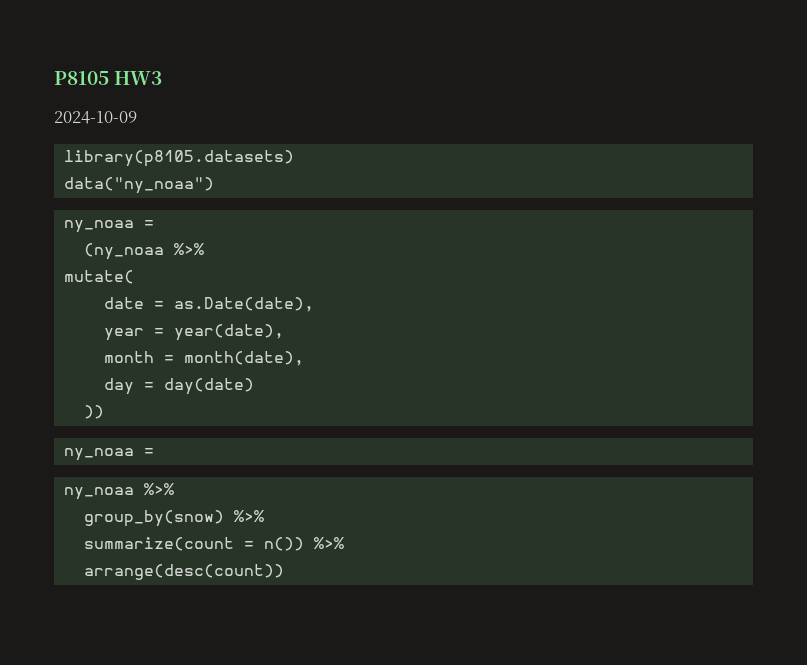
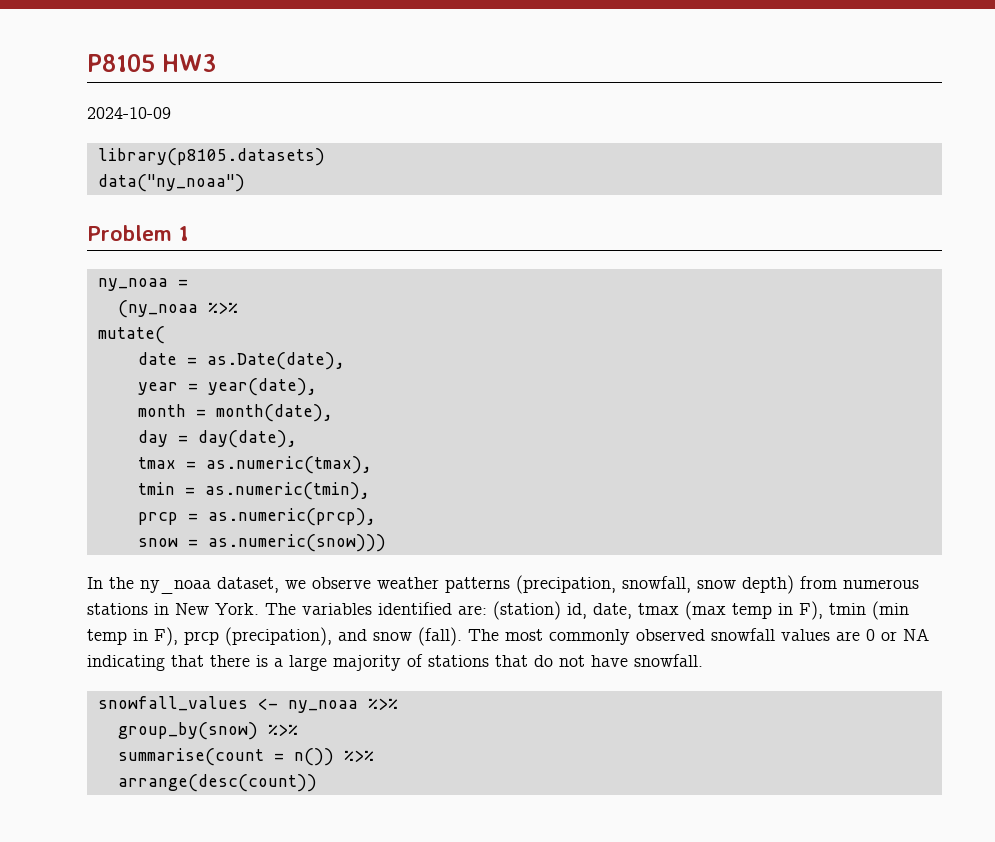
+ Problem 1
- day = day(date)
- ))
- ny_noaa =
- ny_noaa %>%
+ day = day(date),
+ tmax = as.numeric(tmax),
+ tmin = as.numeric(tmin),
+ prcp = as.numeric(prcp),
+ snow = as.numeric(snow)))
+ In the ny_noaa dataset, we observe weather patterns (precipation, snowfall, snow depth) from numerous stations in New York. The variables identified are: (station) id, date, tmax (max temp in F), tmin (min temp in F), prcp (precipation), and snow (fall). The most commonly observed snowfall values are 0 or NA indicating that there is a large majority of stations that do not have snowfall.
+ snowfall_values <- ny_noaa %>%
- summarize(count = n()) %>%
+ summarise(count = n()) %>%

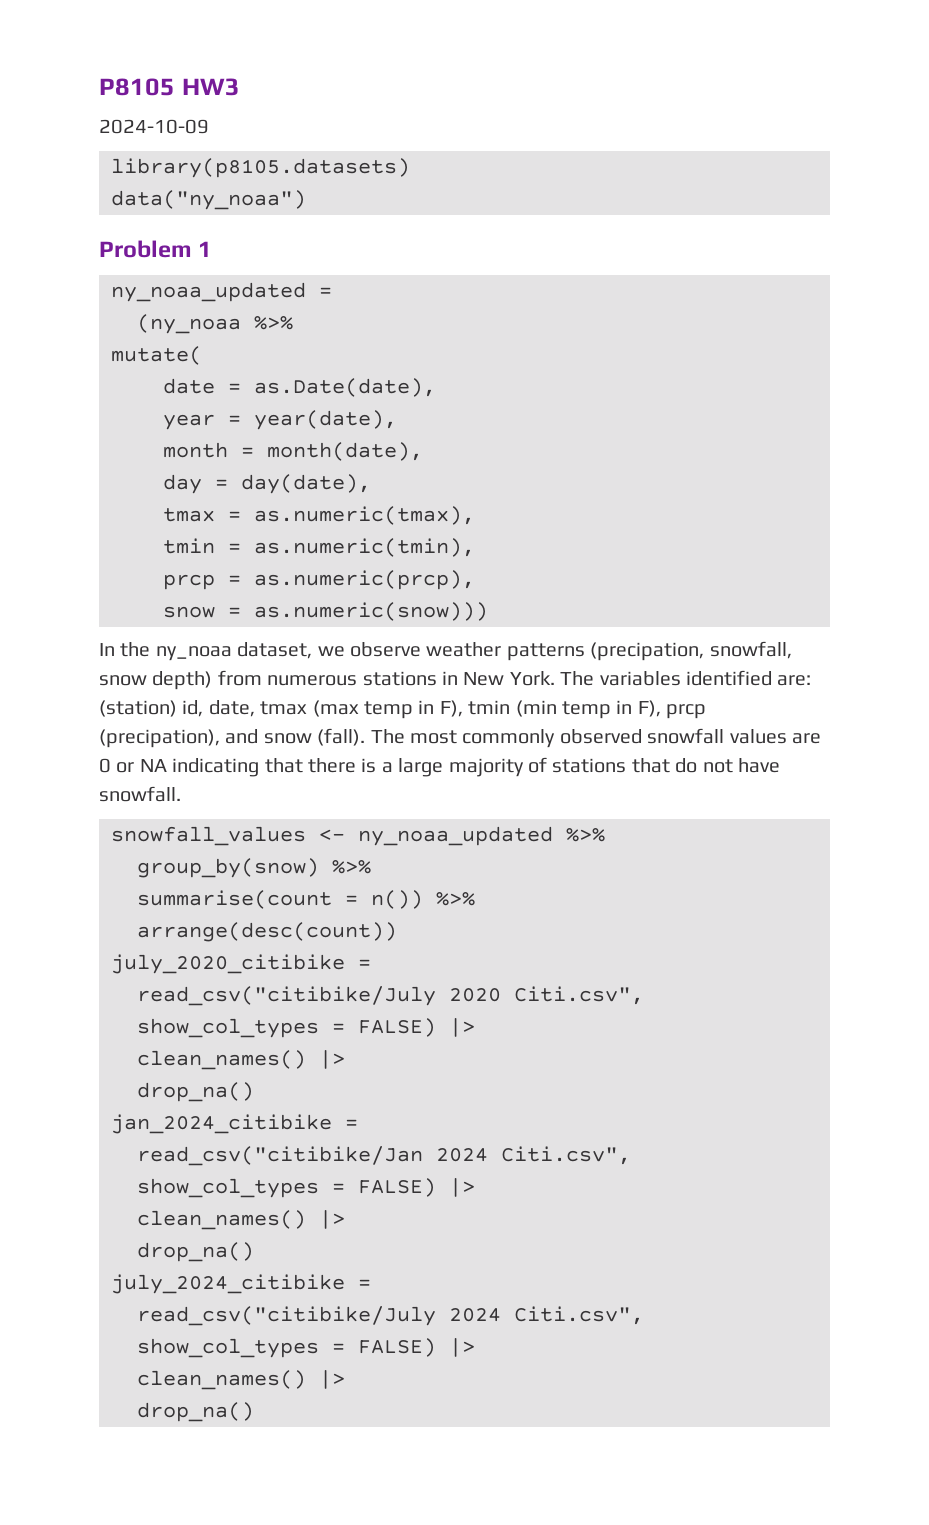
- ny_noaa =
+ ny_noaa_updated =
- snowfall_values <- ny_noaa %>%
+ snowfall_values <- ny_noaa_updated %>%
+ july_2020_citibike =
+ read_csv("citibike/July 2020 Citi.csv", show_col_types = FALSE) |>
+ clean_names() |>
+ drop_na()
+ jan_2024_citibike =
+ read_csv("citibike/Jan 2024 Citi.csv", show_col_types = FALSE) |>
+ clean_names() |>
+ drop_na()
+ july_2024_citibike =
+ read_csv("citibike/July 2024 Citi.csv", show_col_types = FALSE) |>
+ clean_names() |>
+ drop_na()

